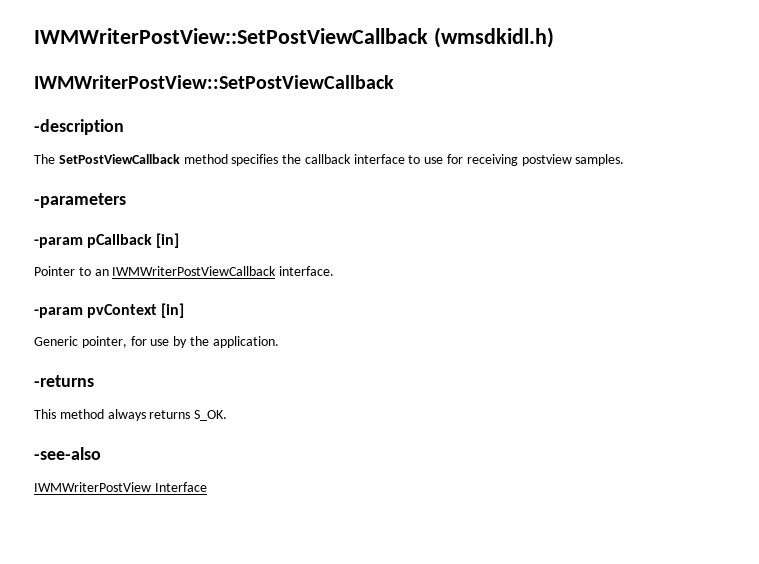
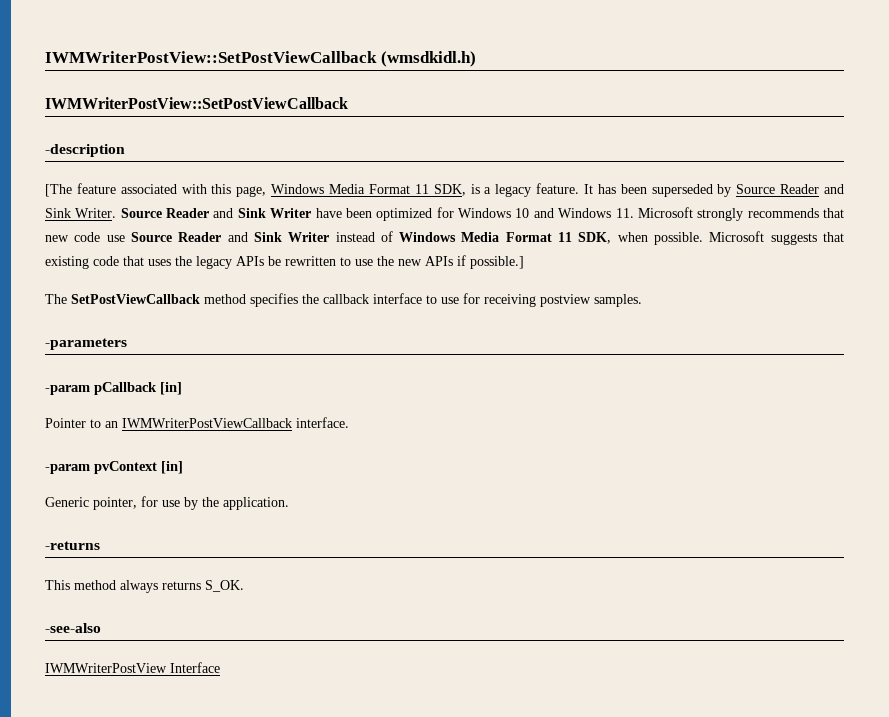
+ [The feature associated with this page, Windows Media Format 11 SDK, is a legacy feature. It has been superseded by Source Reader and Sink Writer. Source Reader and Sink Writer have been optimized for Windows 10 and Windows 11. Microsoft strongly recommends that new code use Source Reader and Sink Writer instead of Windows Media Format 11 SDK, when possible. Microsoft suggests that existing code that uses the legacy APIs be rewritten to use the new APIs if possible.]

